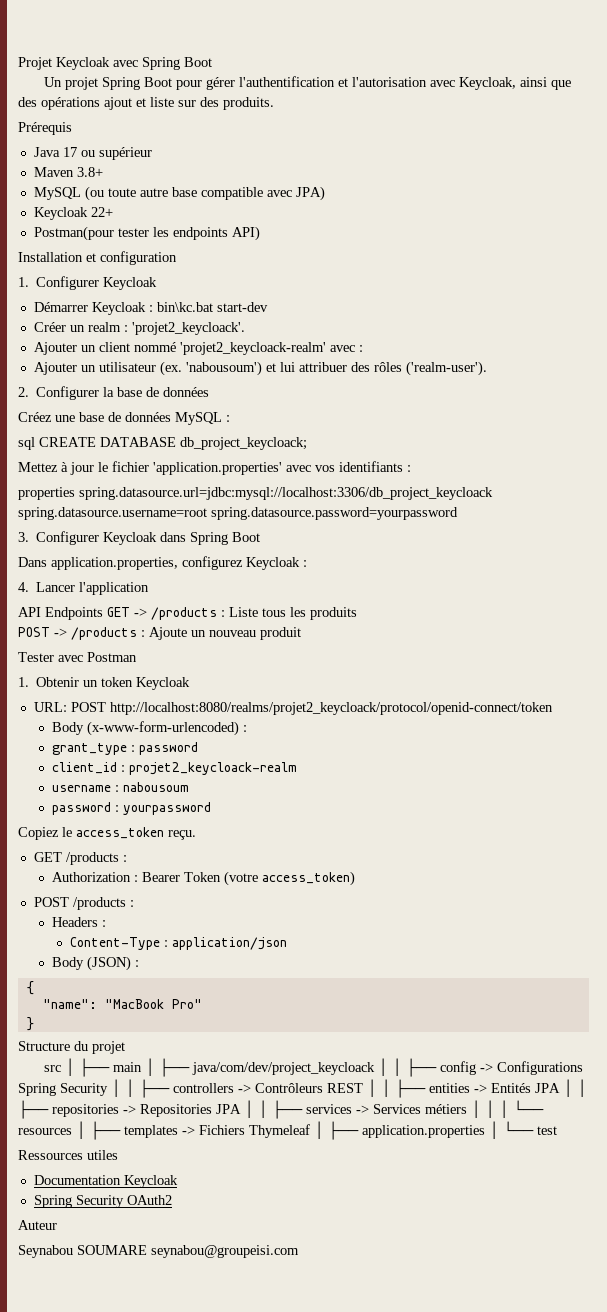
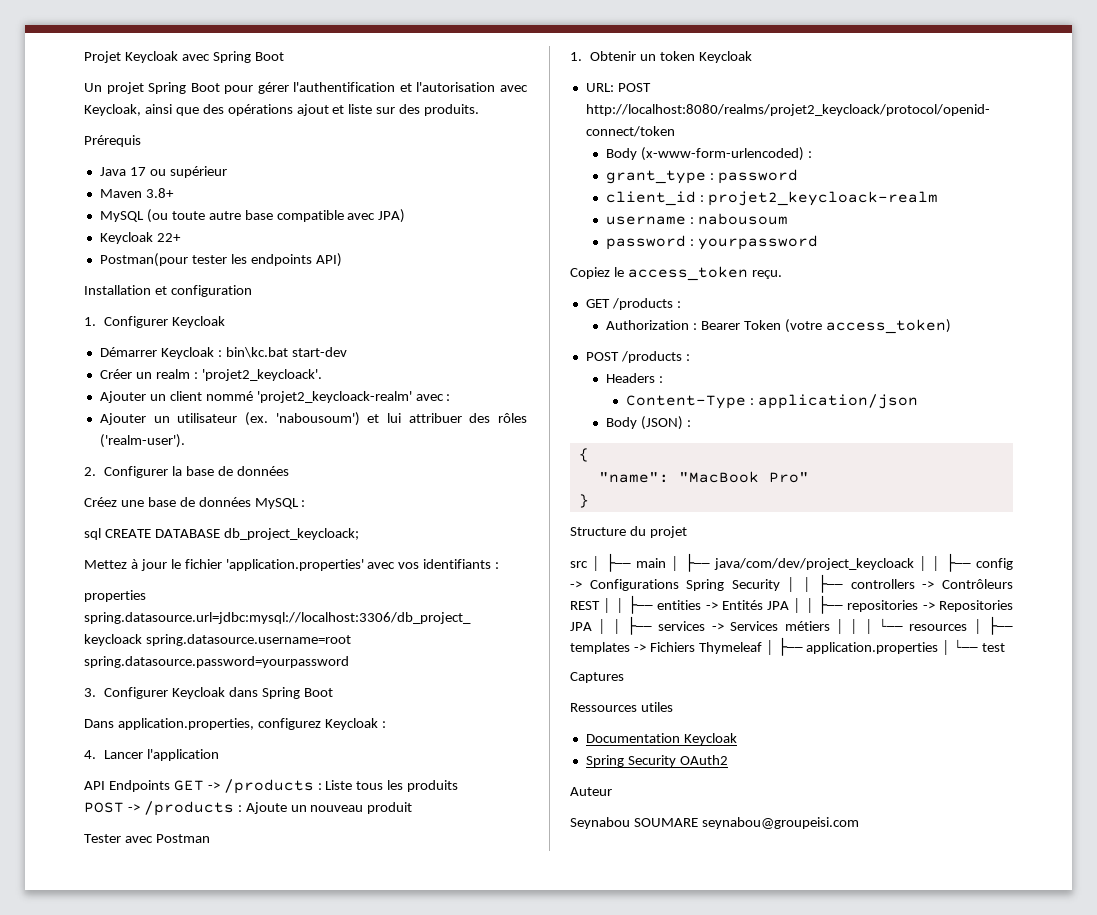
+ Captures

